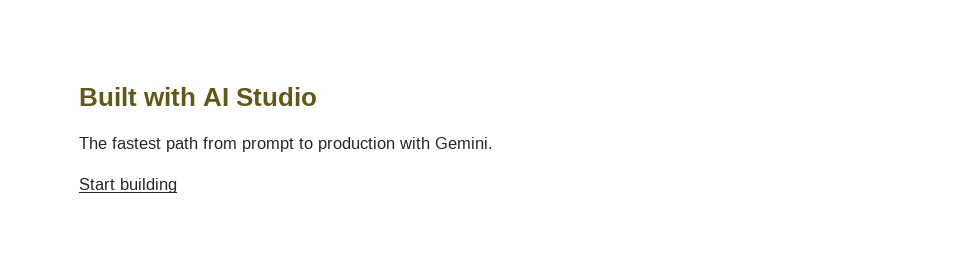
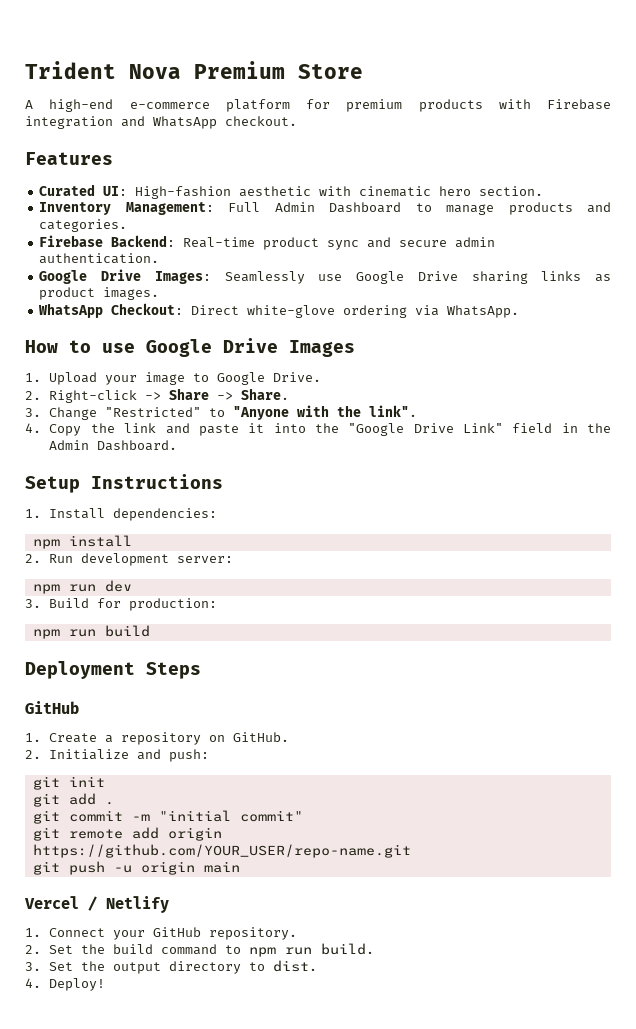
- Built with AI Studio
- The fastest path from prompt to production with Gemini.
- Start building
+ Trident Nova Premium Store
+ A high-end e-commerce platform for premium products with Firebase integration and WhatsApp checkout.
+ Features
+ Curated UI: High-fashion aesthetic with cinematic hero section.
+ Inventory Management: Full Admin Dashboard to manage products and categories.
+ Firebase Backend: Real-time product sync and secure admin authentication.
+ Google Drive Images: Seamlessly use Google Drive sharing links as product images.
+ WhatsApp Checkout: Direct white-glove ordering via WhatsApp.
+ How to use Google Drive Images
+ 1. Upload your image to Google Drive.
+ 2. Right-click -> Share -> Share.
+ 3. Change "Restricted" to "Anyone with the link".
+ 4. Copy the link and paste it into the "Google Drive Link" field in the Admin Dashboard.
+ Setup Instructions
+ 1. Install dependencies:
+ npm install
+ 2. Run development server:
+ npm run dev
+ 3. Build for production:
+ npm run build
+ Deployment Steps
+ GitHub
+ 1. Create a repository on GitHub.
+ 2. Initialize and push:
+ git init
+ git add .
+ git commit -m "initial commit"
+ git remote add origin https://github.com/YOUR_USER/repo-name.git
+ git push -u origin main
+ Vercel / Netlify
+ 1. Connect your GitHub repository.
+ 2. Set the build command to npm run build.
+ 3. Set the output directory to dist.
+ 4. Deploy!

